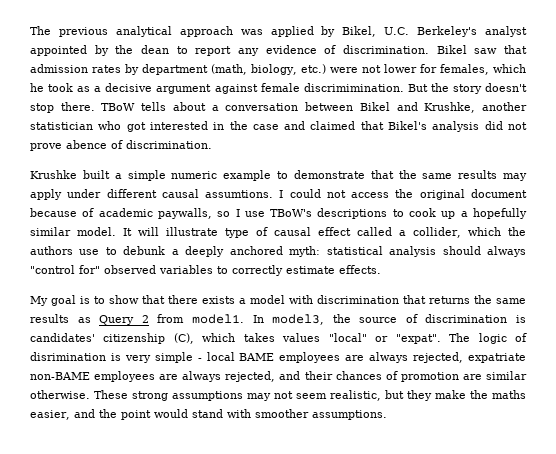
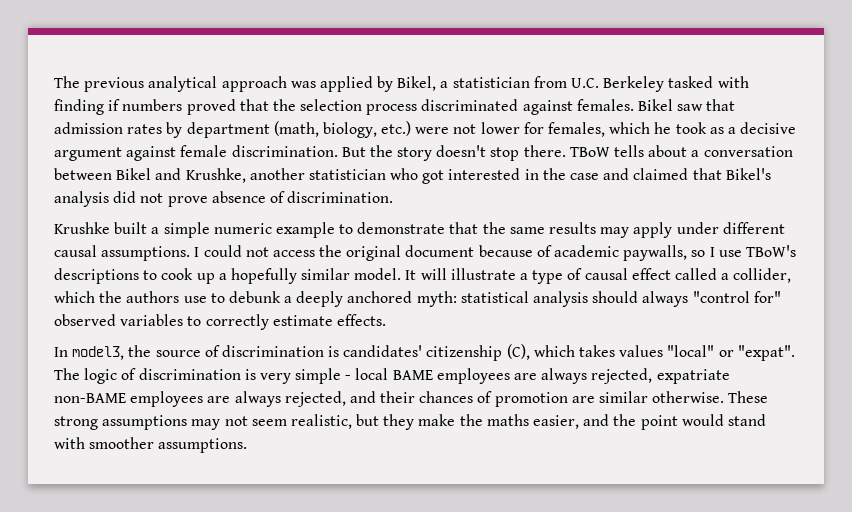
- The previous analytical approach was applied by Bikel, U.C. Berkeley's analyst appointed by the dean to report any evidence of discrimination.
+ The previous analytical approach was applied by Bikel, a statistician from U.C. Berkeley tasked with finding if numbers proved that the selection process discriminated against females.
- Bikel saw that admission rates by department (math, biology, etc.) were not lower for females, which he took as a decisive argument against female discrimimination.
+ Bikel saw that admission rates by department (math, biology, etc.) were not lower for females, which he took as a decisive argument against female discrimination.
- TBoW tells about a conversation between Bikel and Krushke, another statistician who got interested in the case and claimed that Bikel's analysis did not prove abence of discrimination.
+ TBoW tells about a conversation between Bikel and Krushke, another statistician who got interested in the case and claimed that Bikel's analysis did not prove absence of discrimination.
- Krushke built a simple numeric example to demonstrate that the same results may apply under different causal assumtions.
+ Krushke built a simple numeric example to demonstrate that the same results may apply under different causal assumptions.
- It will illustrate type of causal effect called a collider, which the authors use to debunk a deeply anchored myth: statistical analysis should always "control for" observed variables to correctly estimate effects.
+ It will illustrate a type of causal effect called a collider, which the authors use to debunk a deeply anchored myth: statistical analysis should always "control for" observed variables to correctly estimate effects.
- My goal is to show that there exists a model with discrimination that returns the same results as Query 2 from model1.
- The logic of disrimination is very simple - local BAME employees are always rejected, expatriate non-BAME employees are always rejected, and their chances of promotion are similar otherwise.
+ The logic of discrimination is very simple - local BAME employees are always rejected, expatriate non-BAME employees are always rejected, and their chances of promotion are similar otherwise.

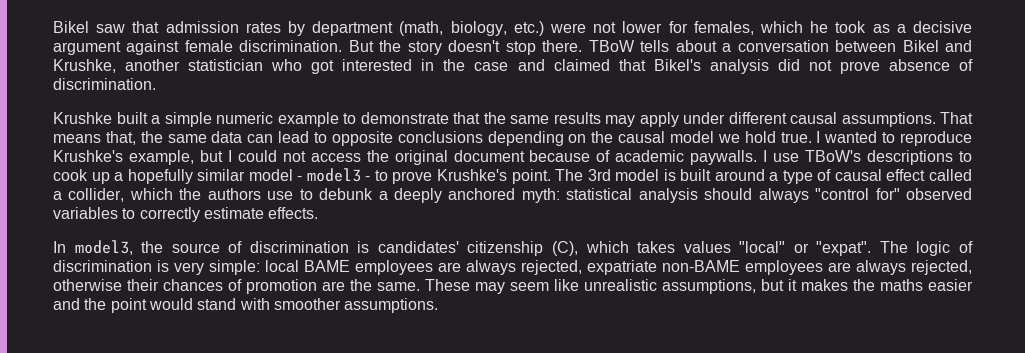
- The previous analytical approach was applied by Bikel, a statistician from U.C. Berkeley tasked with finding if numbers proved that the selection process discriminated against females.
- I could not access the original document because of academic paywalls, so I use TBoW's descriptions to cook up a hopefully similar model. It will illustrate a type of causal effect called a collider, which the authors use to debunk a deeply anchored myth: statistical analysis should always "control for" observed variables to correctly estimate effects.
+ That means that, the same data can lead to opposite conclusions depending on the causal model we hold true. I wanted to reproduce Krushke's example, but I could not access the original document because of academic paywalls. I use TBoW's descriptions to cook up a hopefully similar model - model3 - to prove Krushke's point. The 3rd model is built around a type of causal effect called a collider, which the authors use to debunk a deeply anchored myth: statistical analysis should always "control for" observed variables to correctly estimate effects.
- The logic of discrimination is very simple - local BAME employees are always rejected, expatriate non-BAME employees are always rejected, and their chances of promotion are similar otherwise. These strong assumptions may not seem realistic, but they make the maths easier, and the point would stand with smoother assumptions.
+ The logic of discrimination is very simple: local BAME employees are always rejected, expatriate non-BAME employees are always rejected, otherwise their chances of promotion are the same. These may seem like unrealistic assumptions, but it makes the maths easier and the point would stand with smoother assumptions.

